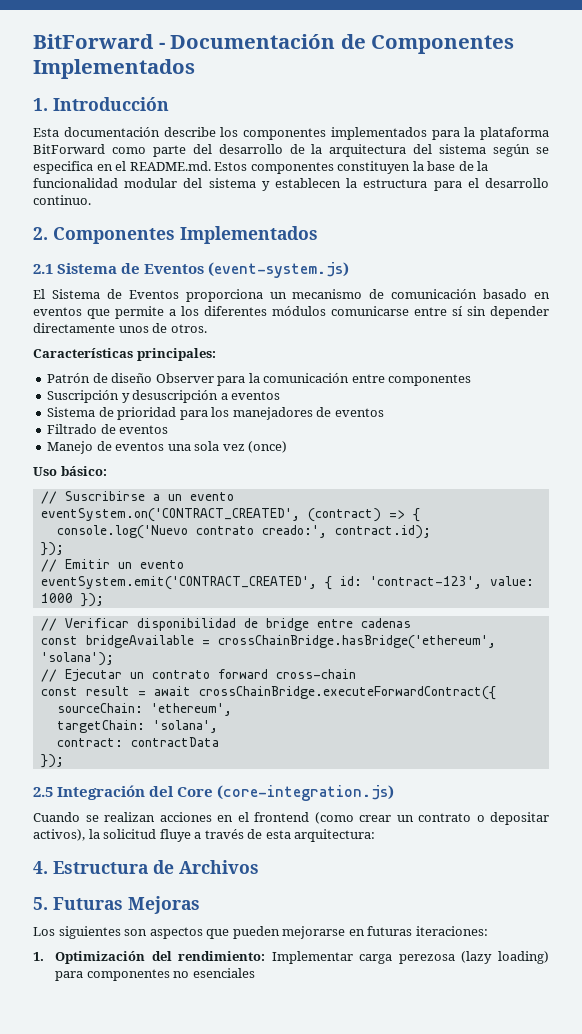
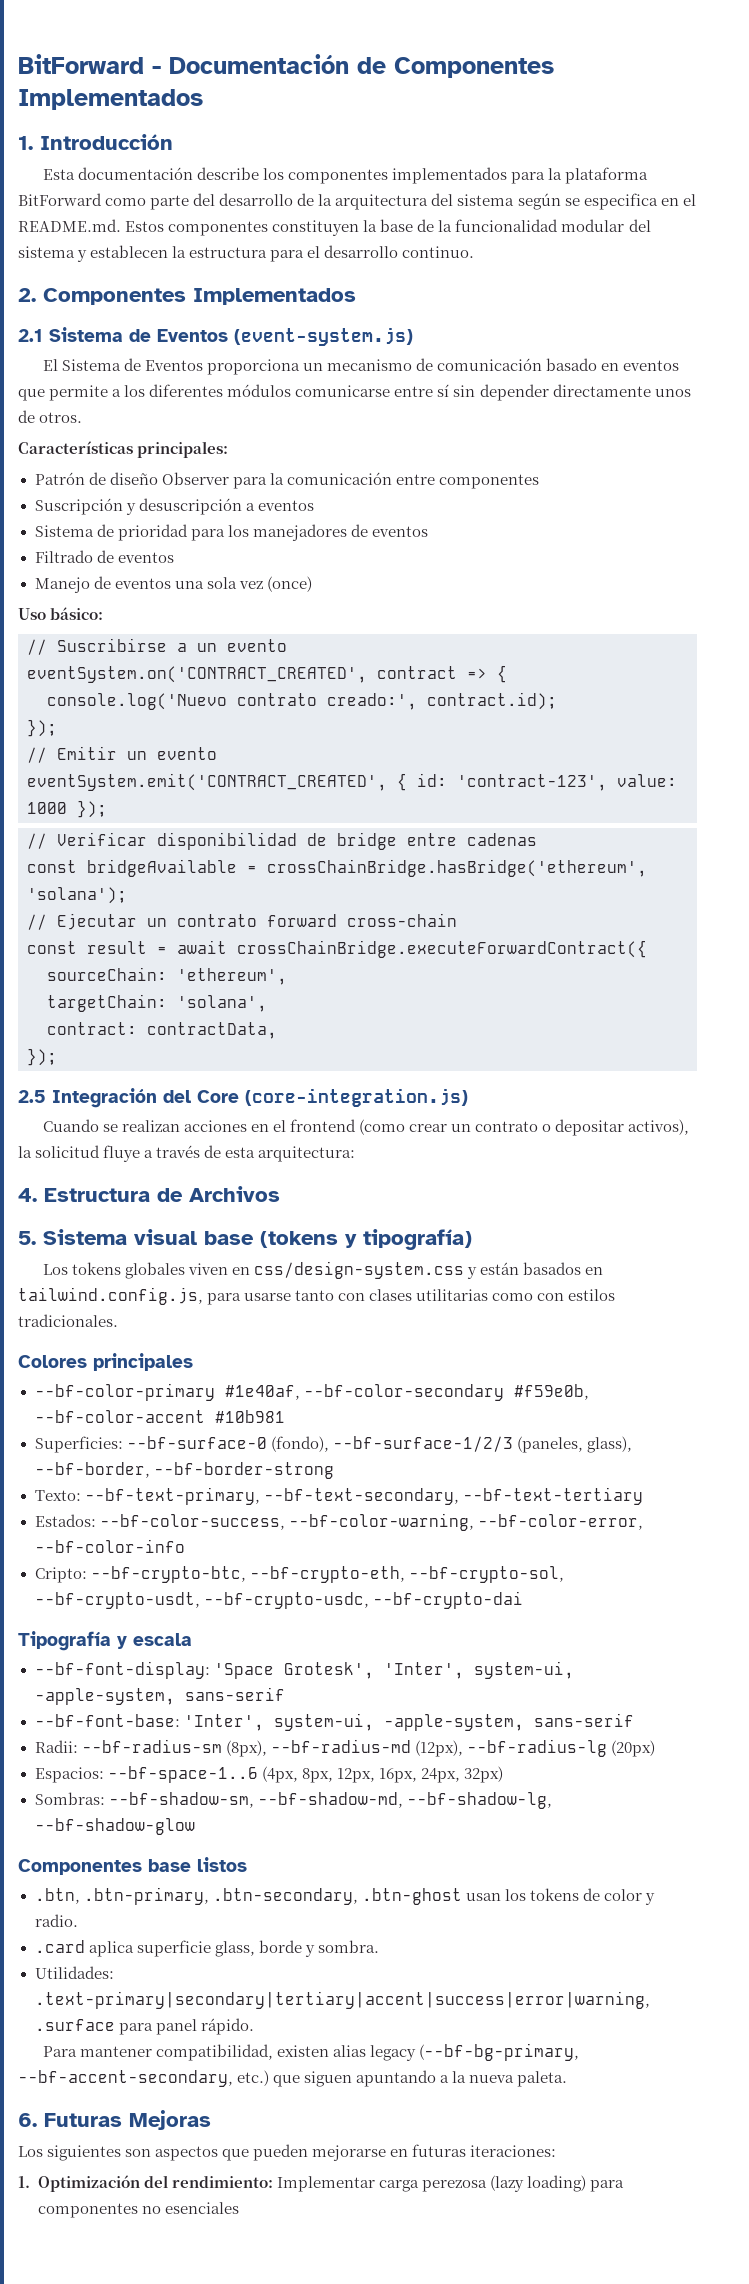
- eventSystem.on('CONTRACT_CREATED', (contract) => {
+ eventSystem.on('CONTRACT_CREATED', contract => {
- contract: contractData
+ contract: contractData,
- 5. Futuras Mejoras
+ 5. Sistema visual base (tokens y tipografía)
+ Los tokens globales viven en css/design-system.css y están basados en tailwind.config.js, para usarse tanto con clases utilitarias como con estilos tradicionales.
+ Colores principales
+ --bf-color-primary #1e40af, --bf-color-secondary #f59e0b, --bf-color-accent #10b981
+ Superficies: --bf-surface-0 (fondo), --bf-surface-1/2/3 (paneles, glass), --bf-border, --bf-border-strong
+ Texto: --bf-text-primary, --bf-text-secondary, --bf-text-tertiary
+ Estados: --bf-color-success, --bf-color-warning, --bf-color-error, --bf-color-info
+ Cripto: --bf-crypto-btc, --bf-crypto-eth, --bf-crypto-sol, --bf-crypto-usdt, --bf-crypto-usdc, --bf-crypto-dai
+ Tipografía y escala
+ --bf-font-display: 'Space Grotesk', 'Inter', system-ui, -apple-system, sans-serif
+ --bf-font-base: 'Inter', system-ui, -apple-system, sans-serif
+ Radii: --bf-radius-sm (8px), --bf-radius-md (12px), --bf-radius-lg (20px)
+ Espacios: --bf-space-1..6 (4px, 8px, 12px, 16px, 24px, 32px)
+ Sombras: --bf-shadow-sm, --bf-shadow-md, --bf-shadow-lg, --bf-shadow-glow
+ Componentes base listos
+ .btn, .btn-primary, .btn-secondary, .btn-ghost usan los tokens de color y radio.
+ .card aplica superficie glass, borde y sombra.
+ Utilidades: .text-primary|secondary|tertiary|accent|success|error|warning, .surface para panel rápido.
+ Para mantener compatibilidad, existen alias legacy (--bf-bg-primary, --bf-accent-secondary, etc.) que siguen apuntando a la nueva paleta.
+ 6. Futuras Mejoras

